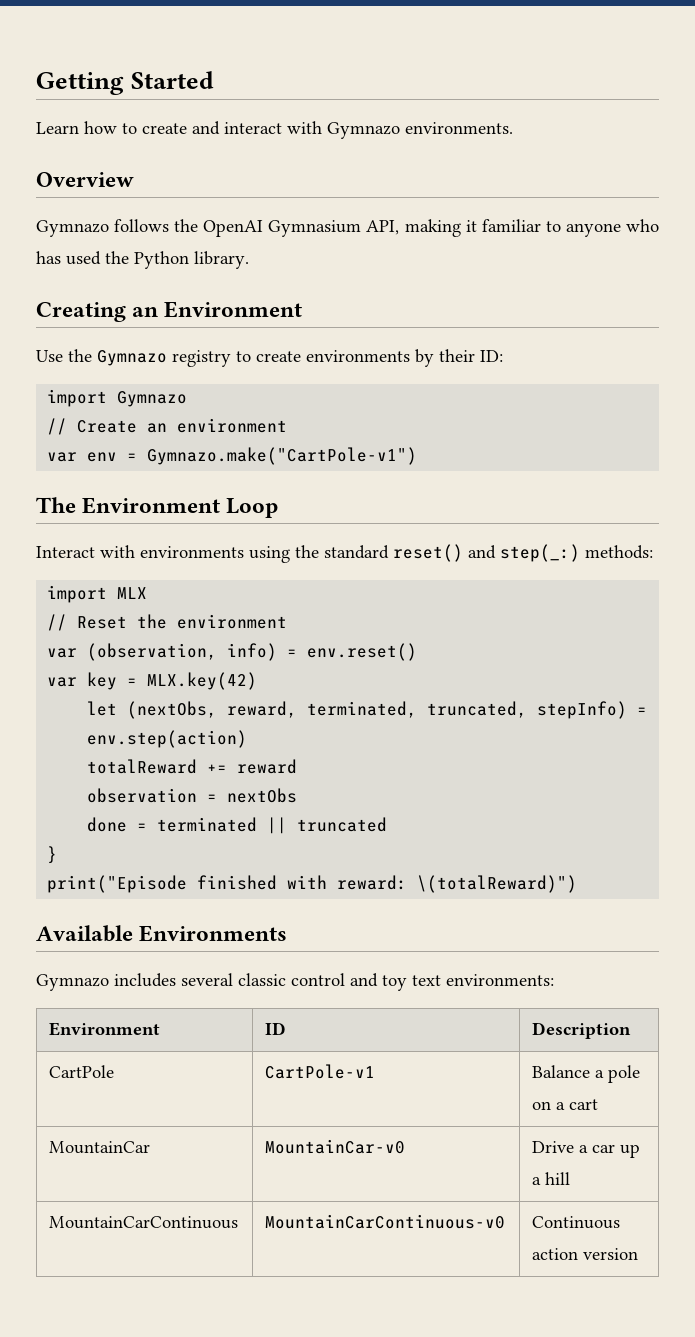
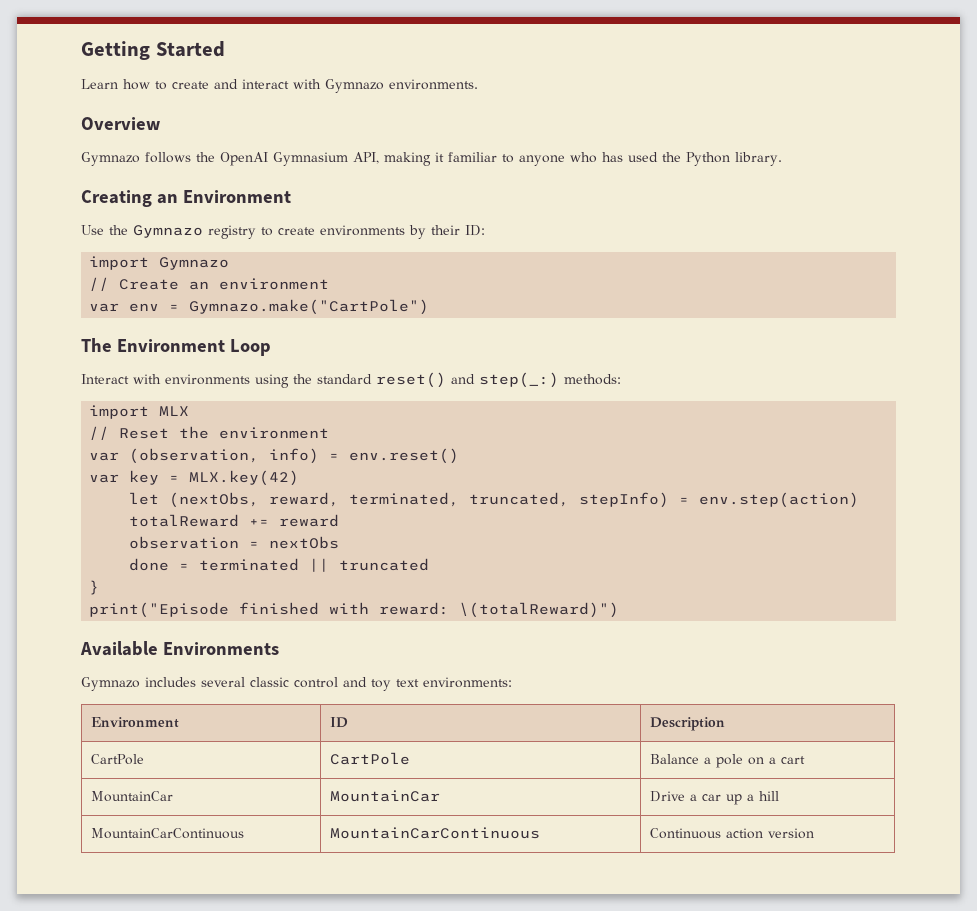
- var env = Gymnazo.make("CartPole-v1")
+ var env = Gymnazo.make("CartPole")
- CartPole | CartPole-v1 | Balance a pole on a cart
+ CartPole | CartPole | Balance a pole on a cart
- MountainCar | MountainCar-v0 | Drive a car up a hill
+ MountainCar | MountainCar | Drive a car up a hill
- MountainCarContinuous | MountainCarContinuous-v0 | Continuous action version
+ MountainCarContinuous | MountainCarContinuous | Continuous action version

